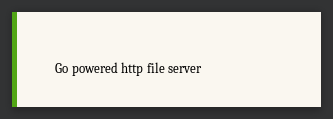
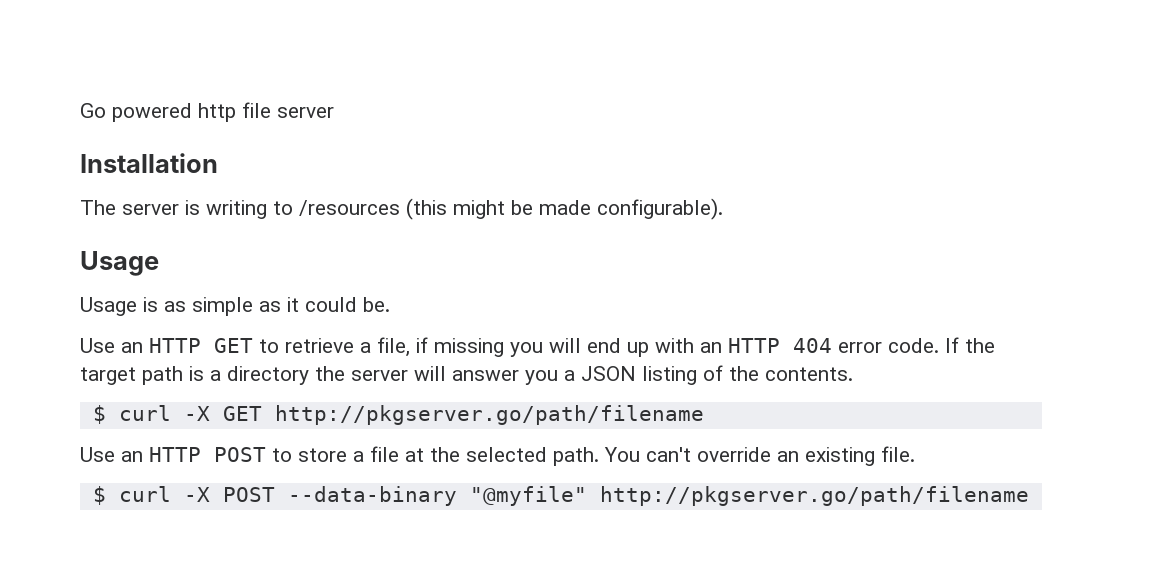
+ Installation
+ The server is writing to /resources (this might be made configurable).
+ Usage
+ Usage is as simple as it could be.
+ Use an HTTP GET to retrieve a file, if missing you will end up with an HTTP 404 error code. If the target path is a directory the server will answer you a JSON listing of the contents.
+ $ curl -X GET http://pkgserver.go/path/filename
+ Use an HTTP POST to store a file at the selected path. You can't override an existing file.
+ $ curl -X POST --data-binary "@myfile" http://pkgserver.go/path/filename

